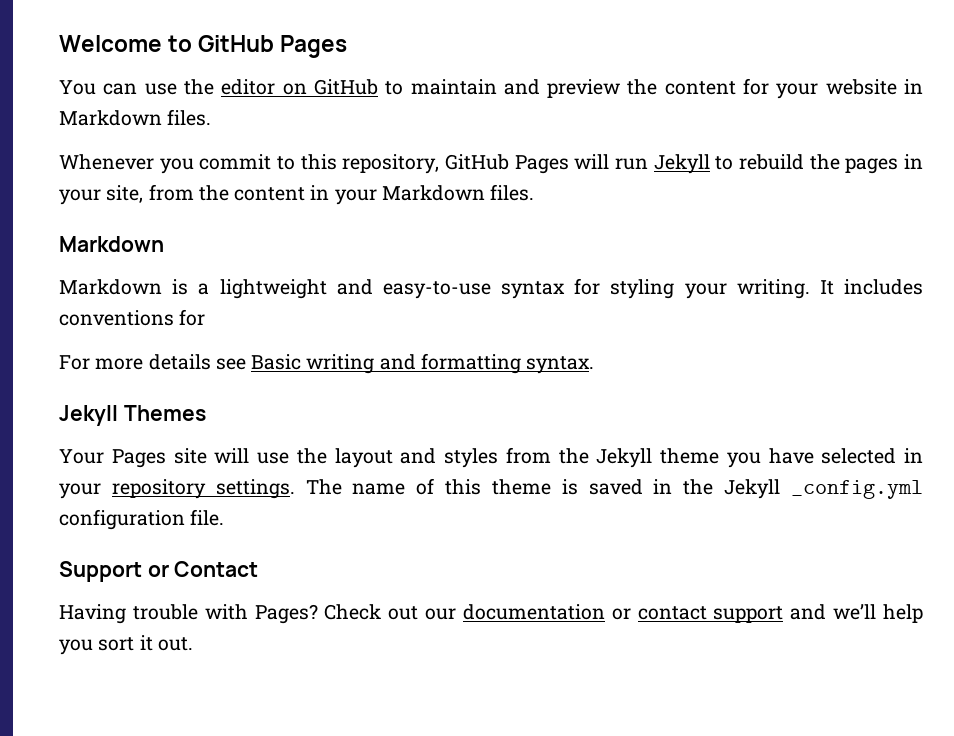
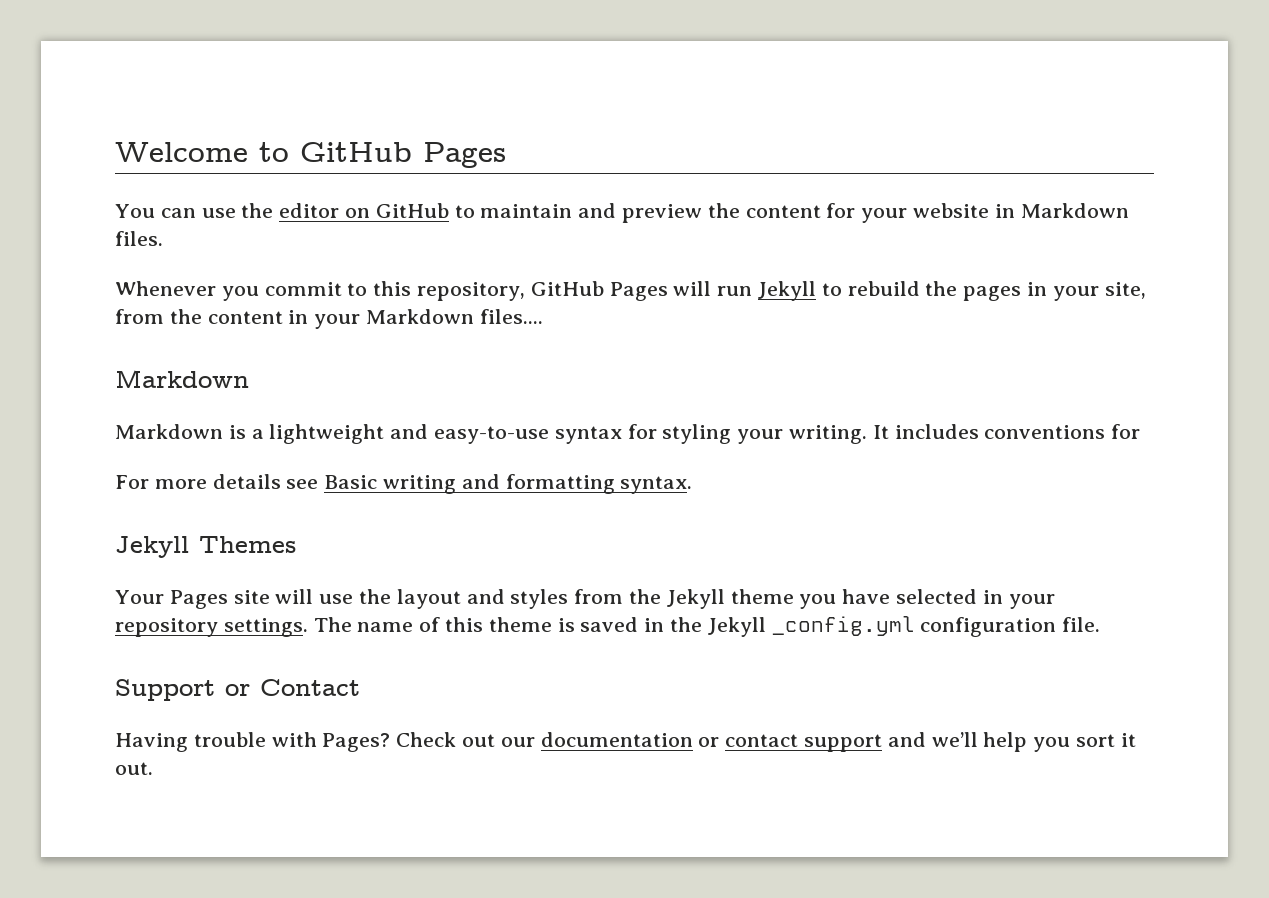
- Whenever you commit to this repository, GitHub Pages will run Jekyll to rebuild the pages in your site, from the content in your Markdown files.
+ Whenever you commit to this repository, GitHub Pages will run Jekyll to rebuild the pages in your site, from the content in your Markdown files....

